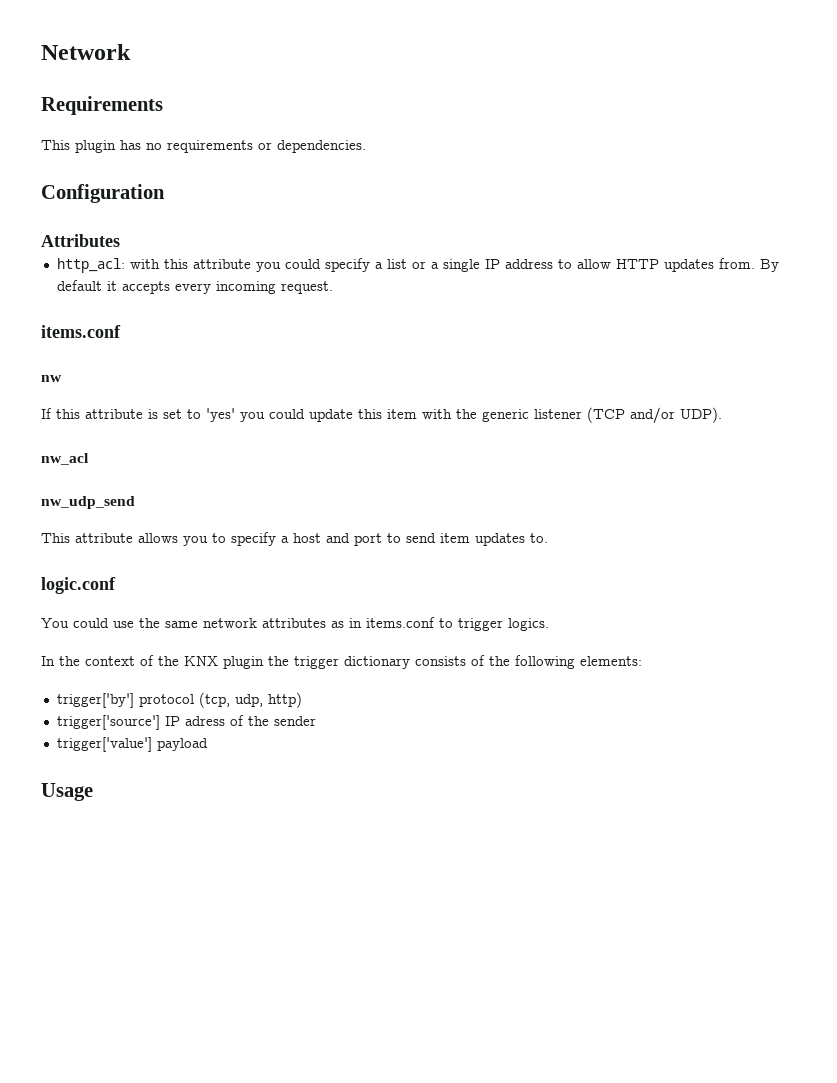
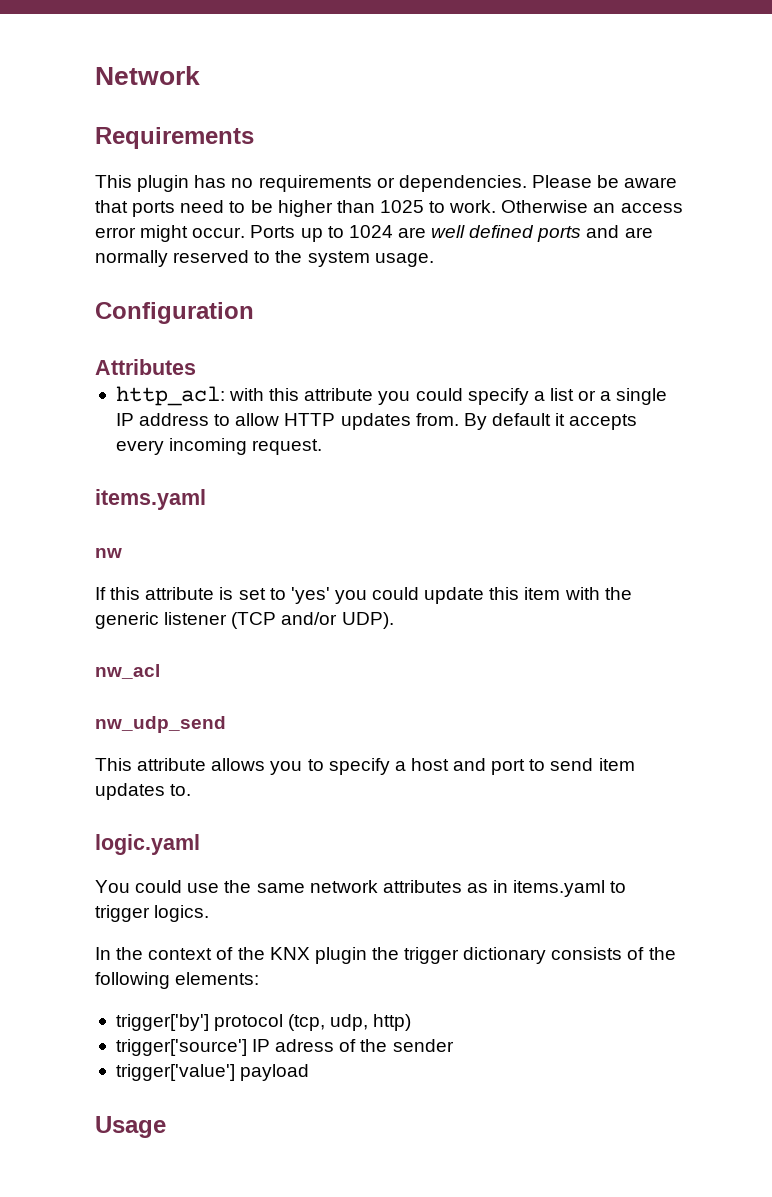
+ Please be aware that ports need to be higher than 1025 to work. Otherwise an access error might occur. Ports up to 1024 are well defined ports and are normally reserved to the system usage.
  By default it accepts every incoming request.
- items.conf
+ items.yaml
- logic.conf
+ logic.yaml
- You could use the same network attributes as in items.conf to trigger logics.
+ You could use the same network attributes as in items.yaml to trigger logics.

